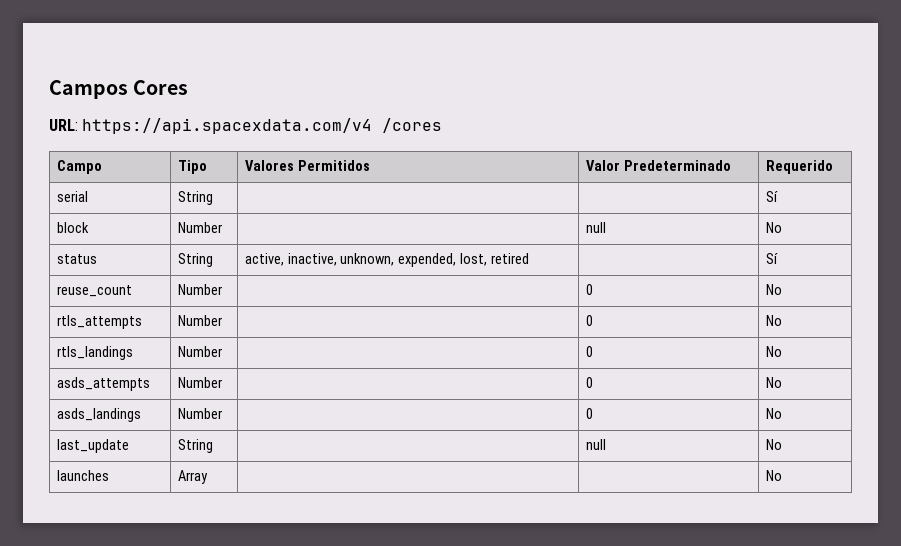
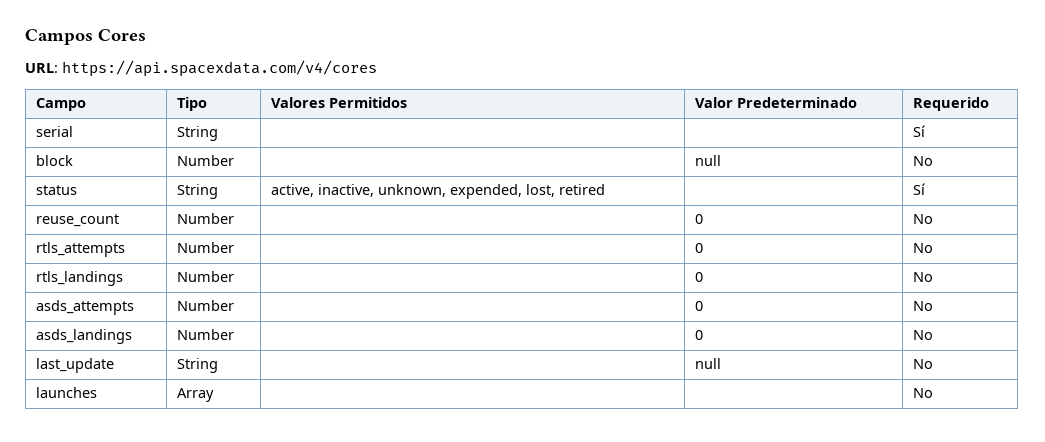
- URL: https://api.spacexdata.com/v4 /cores
+ URL: https://api.spacexdata.com/v4/cores

